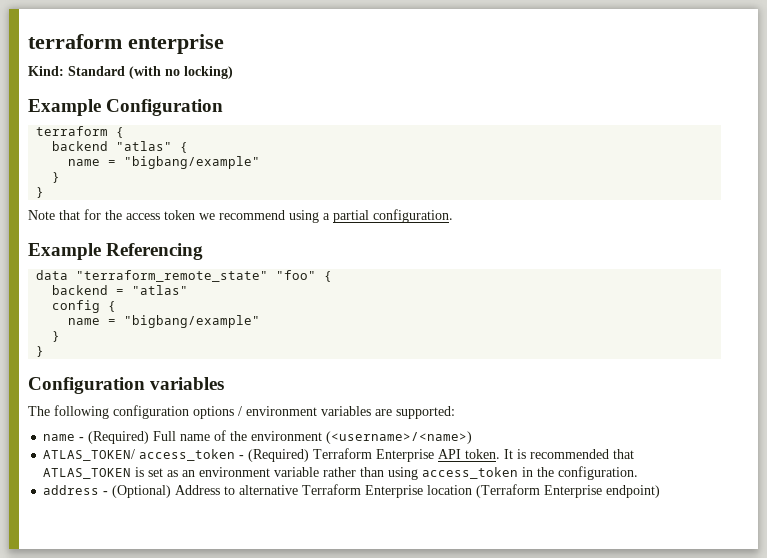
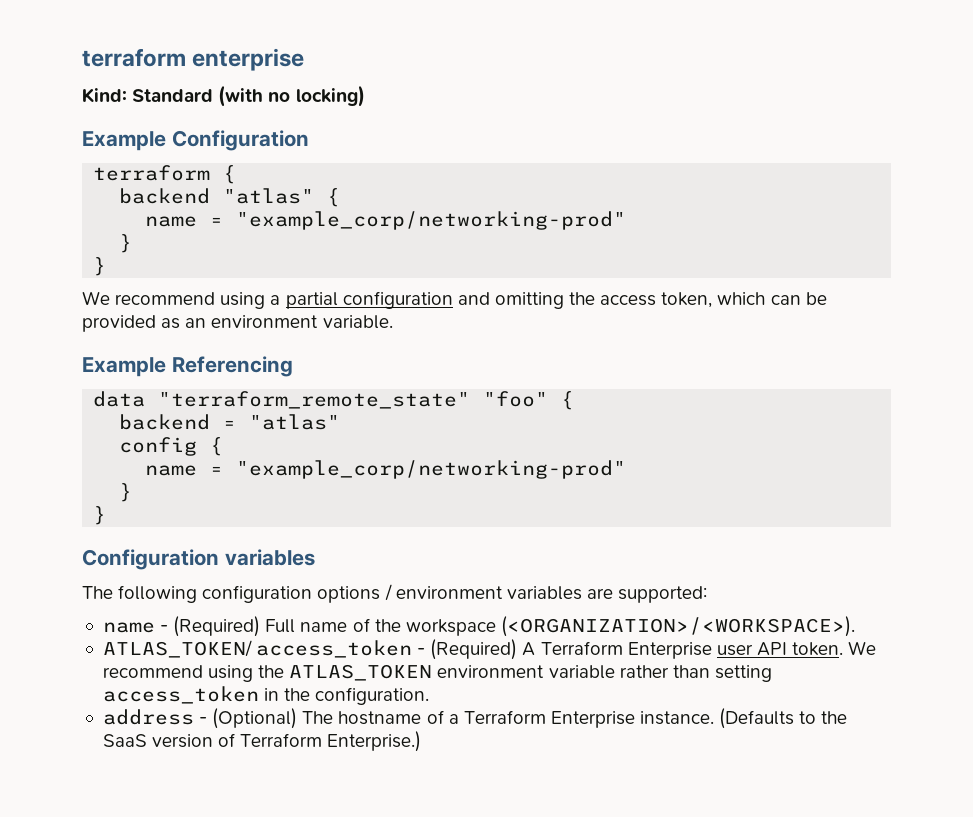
  backend "atlas" {
- name = "bigbang/example"
+ name = "example_corp/networking-prod"
  }
  }
- Note that for the access token we recommend using a partial configuration.
+ We recommend using a partial configuration and omitting the access token, which can be provided as an environment variable.
  config {
- name = "bigbang/example"
+ name = "example_corp/networking-prod"
- name - (Required) Full name of the environment (<username>/<name>)
+ name - (Required) Full name of the workspace (<ORGANIZATION>/<WORKSPACE>).
- ATLAS_TOKEN/ access_token - (Required) Terraform Enterprise API token.
+ ATLAS_TOKEN/ access_token - (Required) A Terraform Enterprise user API token.
- It is recommended that ATLAS_TOKEN is set as an environment variable rather than using access_token in the configuration.
+ We recommend using the ATLAS_TOKEN environment variable rather than setting access_token in the configuration.
- address - (Optional) Address to alternative Terraform Enterprise location (Terraform Enterprise endpoint)
+ address - (Optional) The hostname of a Terraform Enterprise instance. (Defaults to the SaaS version of Terraform Enterprise.)

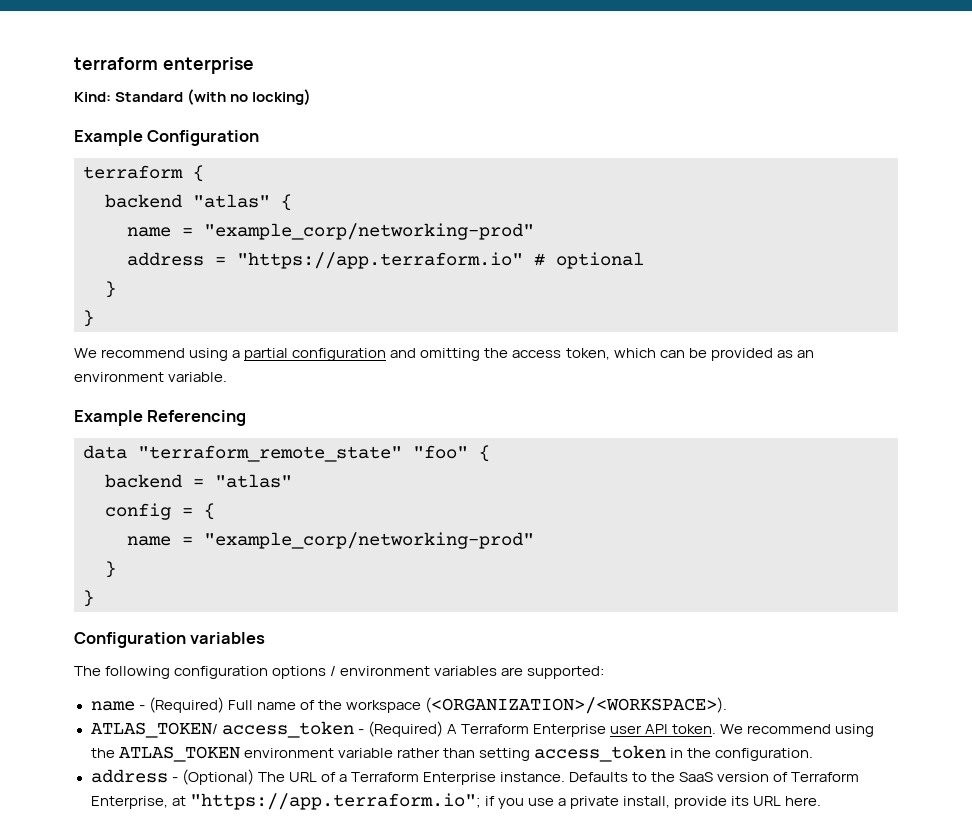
+ address = "https://app.terraform.io" # optional
- config {
+ config = {
- address - (Optional) The hostname of a Terraform Enterprise instance.
+ address - (Optional) The URL of a Terraform Enterprise instance.
- (Defaults to the SaaS version of Terraform Enterprise.)
+ Defaults to the SaaS version of Terraform Enterprise, at "https://app.terraform.io"; if you use a private install, provide its URL here.

